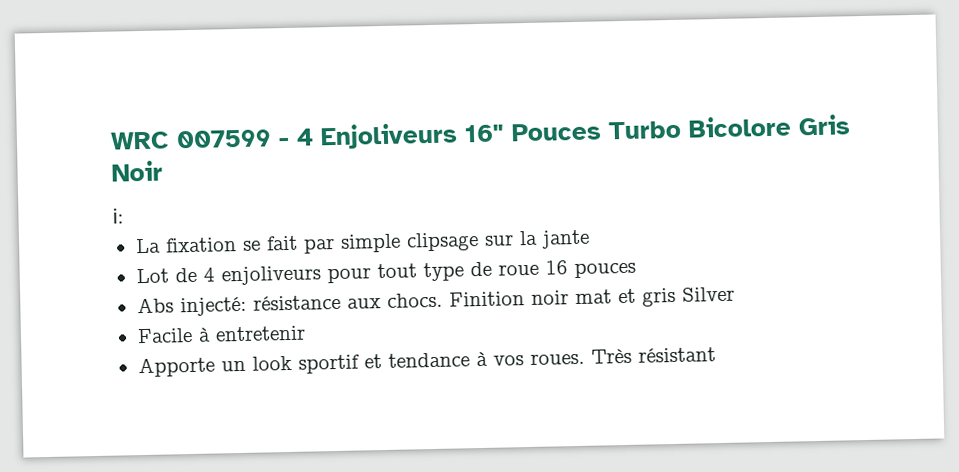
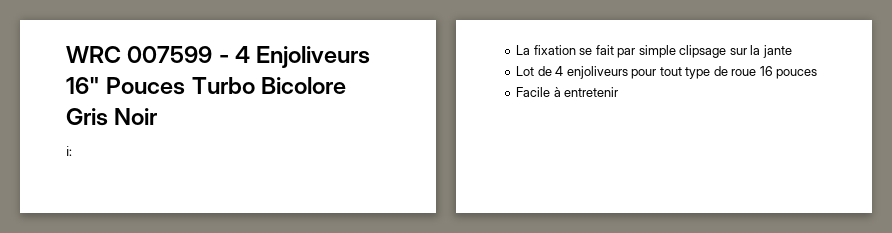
- Abs injecté: résistance aux chocs. Finition noir mat et gris Silver
  Facile à entretenir
- Apporte un look sportif et tendance à vos roues. Très résistant

